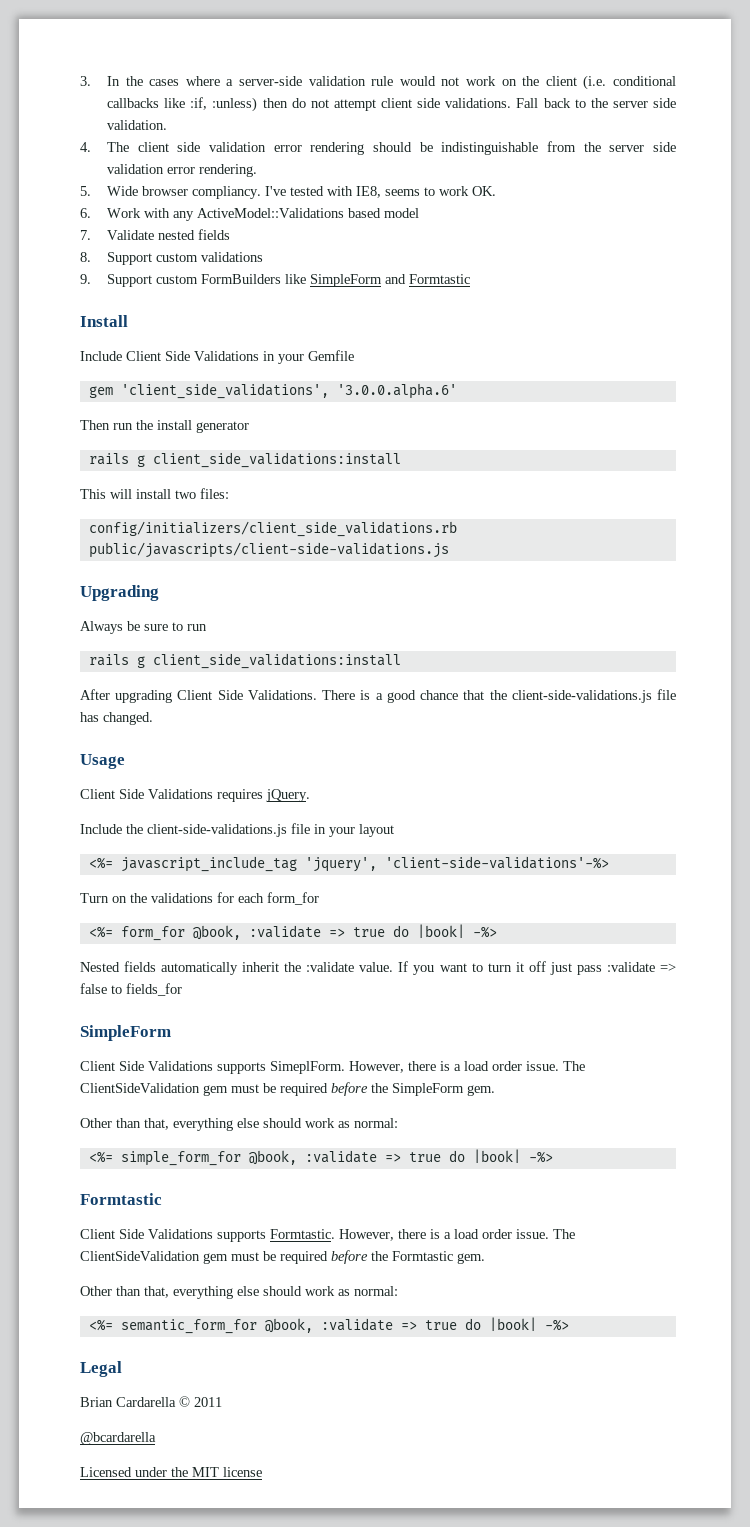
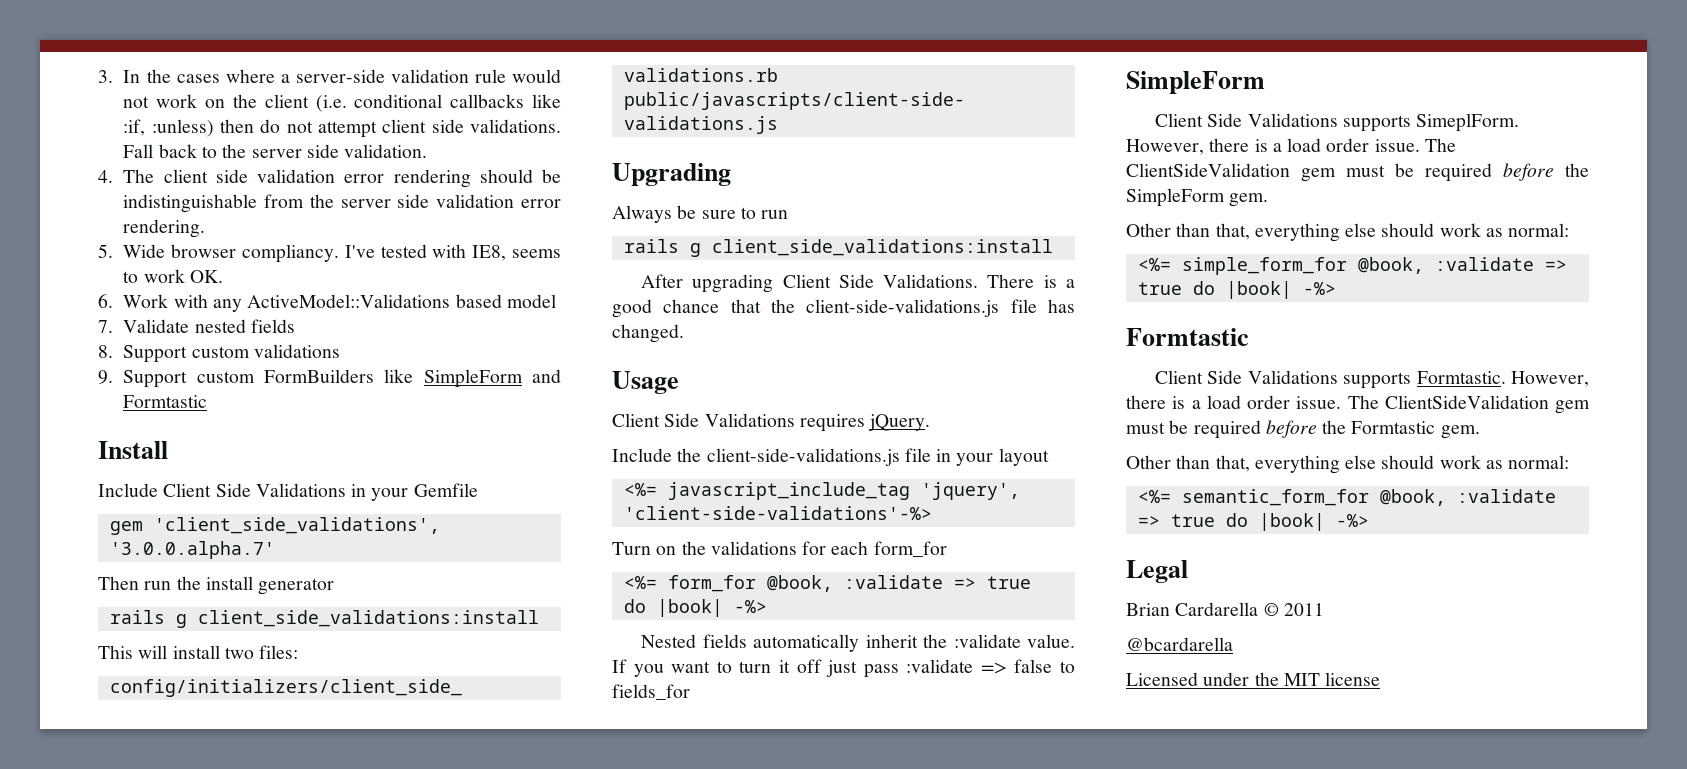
- gem 'client_side_validations', '3.0.0.alpha.6'
+ gem 'client_side_validations', '3.0.0.alpha.7'

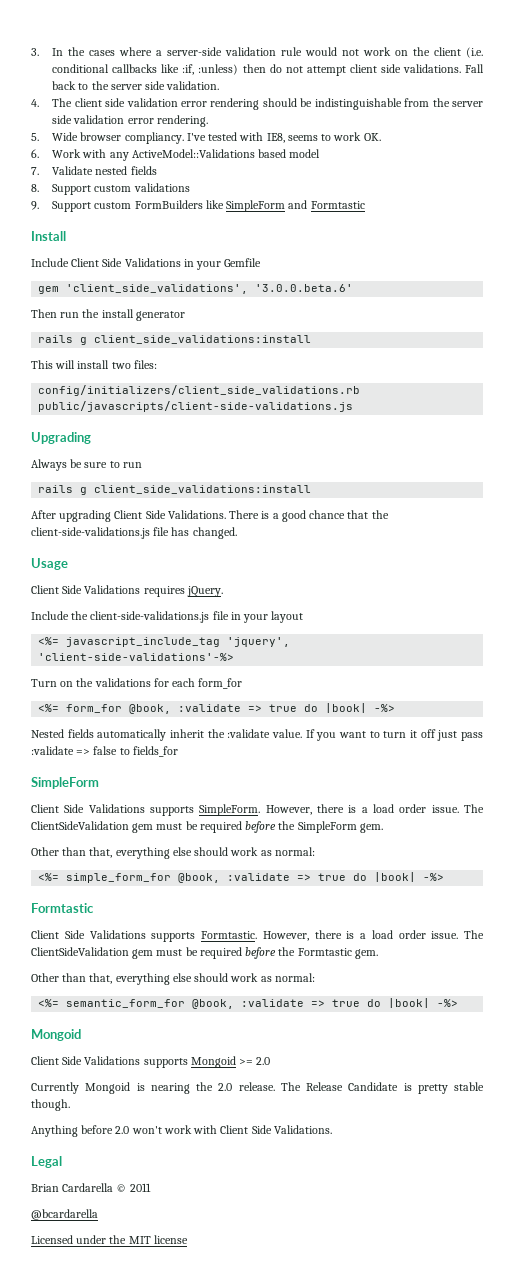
- gem 'client_side_validations', '3.0.0.alpha.7'
+ gem 'client_side_validations', '3.0.0.beta.6'
- Client Side Validations supports SimeplForm.
+ Client Side Validations supports SimpleForm.
  <%= semantic_form_for @book, :validate => true do |book| -%>
+ Mongoid
+ Client Side Validations supports Mongoid >= 2.0
+ Currently Mongoid is nearing the 2.0 release. The Release Candidate is pretty stable though.
+ Anything before 2.0 won't work with Client Side Validations.

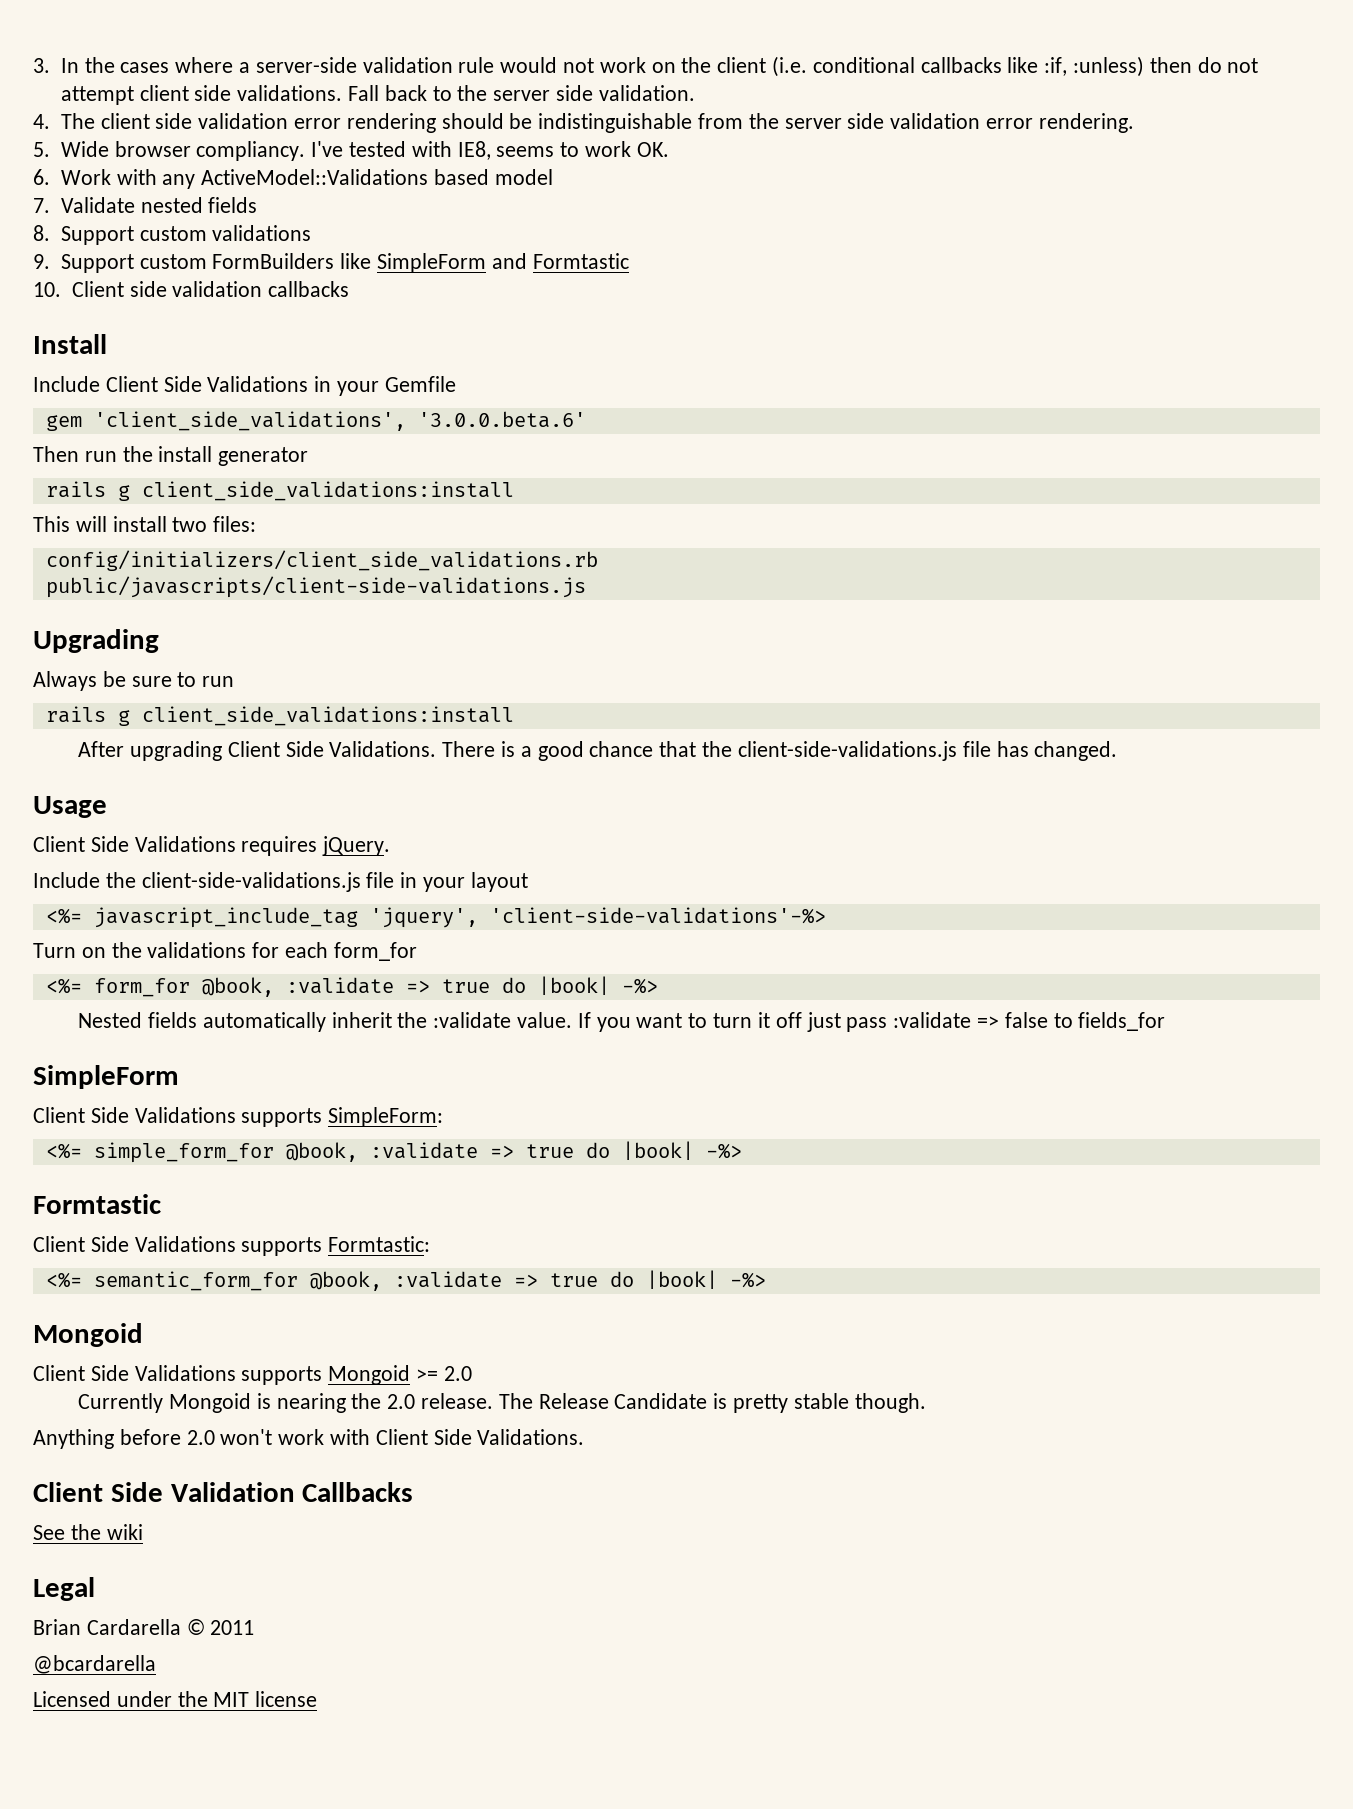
+ 10. Client side validation callbacks
- Client Side Validations supports SimpleForm. However, there is a load order issue. The ClientSideValidation gem must be required before the SimpleForm gem.
- Other than that, everything else should work as normal:
+ Client Side Validations supports SimpleForm:
- Client Side Validations supports Formtastic. However, there is a load order issue. The ClientSideValidation gem must be required before the Formtastic gem.
- Other than that, everything else should work as normal:
+ Client Side Validations supports Formtastic:
+ Client Side Validation Callbacks
+ See the wiki

